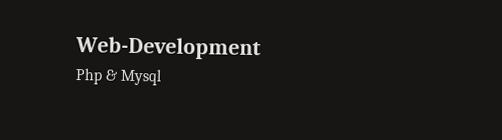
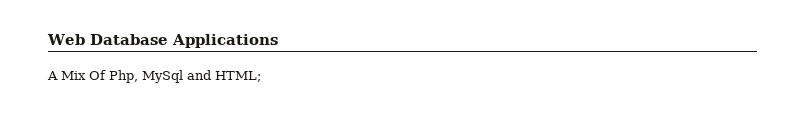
- Web-Development
- Php & Mysql
+ Web Database Applications
+ A Mix Of Php, MySql and HTML;

